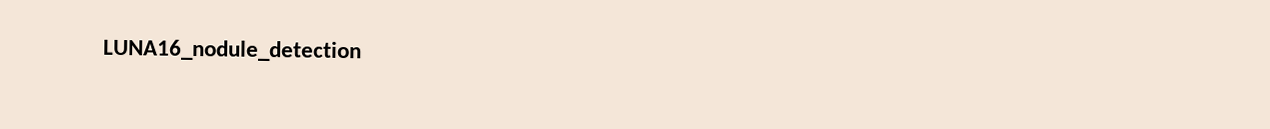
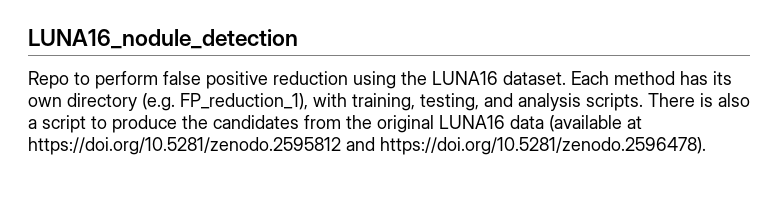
+ Repo to perform false positive reduction using the LUNA16 dataset. Each method has its own directory (e.g. FP_reduction_1), with training, testing, and analysis scripts. There is also a script to produce the candidates from the original LUNA16 data (available at https://doi.org/10.5281/zenodo.2595812 and https://doi.org/10.5281/zenodo.2596478).

